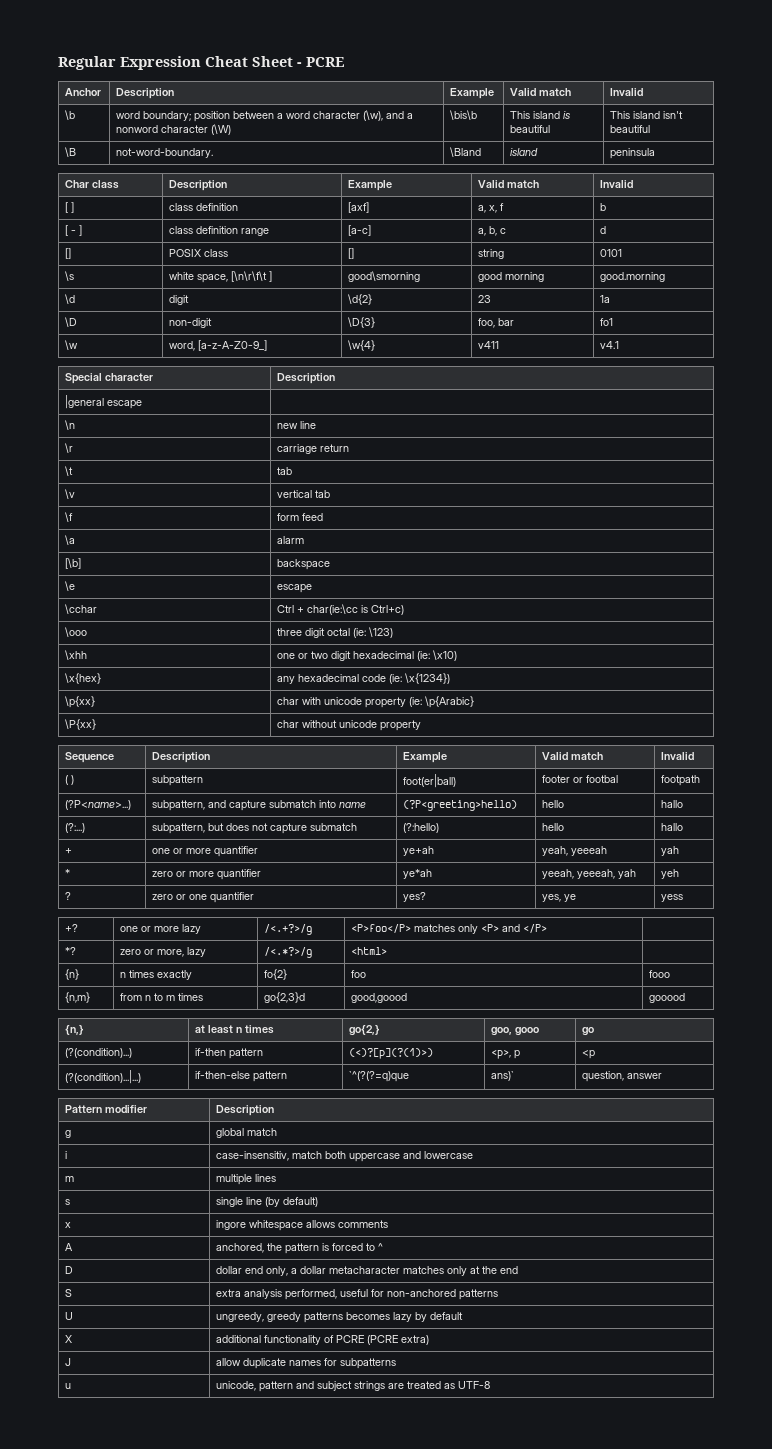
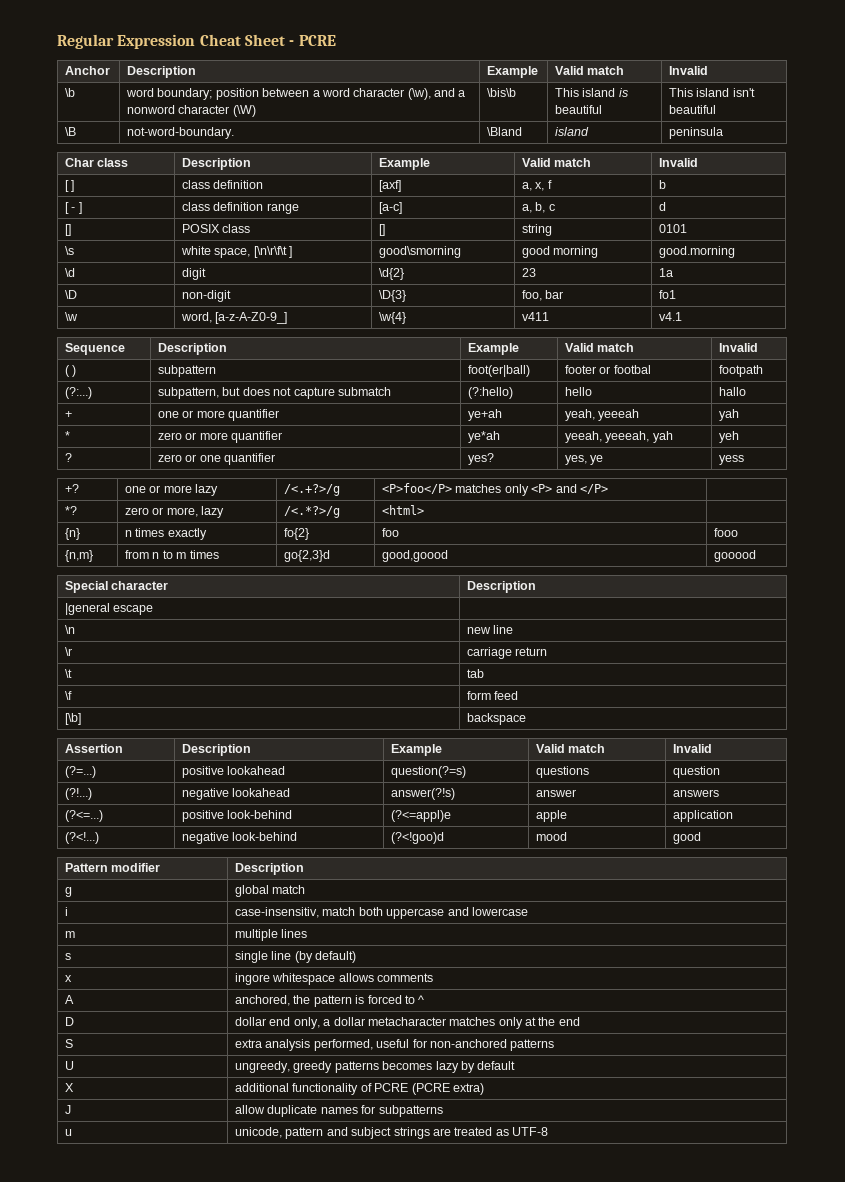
- Special character | Description
- |general escape |
- \n | new line
- \r | carriage return
- \t | tab
- \v | vertical tab
- \f | form feed
- \a | alarm
- [\b] | backspace
- \e | escape
- \cchar | Ctrl + char(ie:\cc is Ctrl+c)
- \ooo | three digit octal (ie: \123)
- \xhh | one or two digit hexadecimal (ie: \x10)
- \x{hex} | any hexadecimal code (ie: \x{1234})
- \p{xx} | char with unicode property (ie: \p{Arabic}
- \P{xx} | char without unicode property
- (?P<name>...) | subpattern, and capture submatch into name | (?P<greeting>hello) | hello | hallo
- {n,} | at least n times | go{2,} | goo, gooo | go
- (?(condition)...) | if-then pattern | (<)?[p](?(1)>) | <p>, p | <p
- (?(condition)...|...) | if-then-else pattern | `^(?(?=q)que | ans)` | question, answer
+ Special character | Description
+ |general escape |
+ \n | new line
+ \r | carriage return
+ \t | tab
+ \f | form feed
+ [\b] | backspace
+ Assertion | Description | Example | Valid match | Invalid
+ (?=...) | positive lookahead | question(?=s) | questions | question
+ (?!...) | negative lookahead | answer(?!s) | answer | answers
+ (?<=...) | positive look-behind | (?<=appl)e | apple | application
+ (?<!...) | negative look-behind | (?<!goo)d | mood | good

